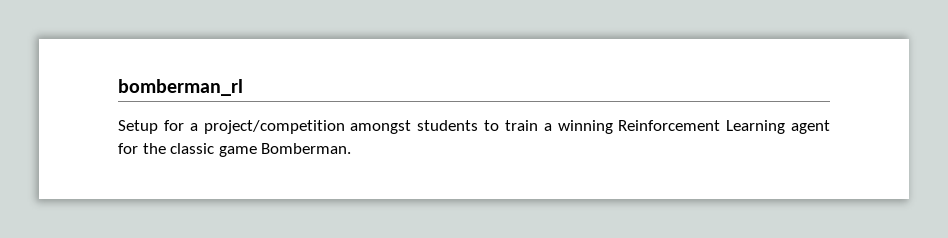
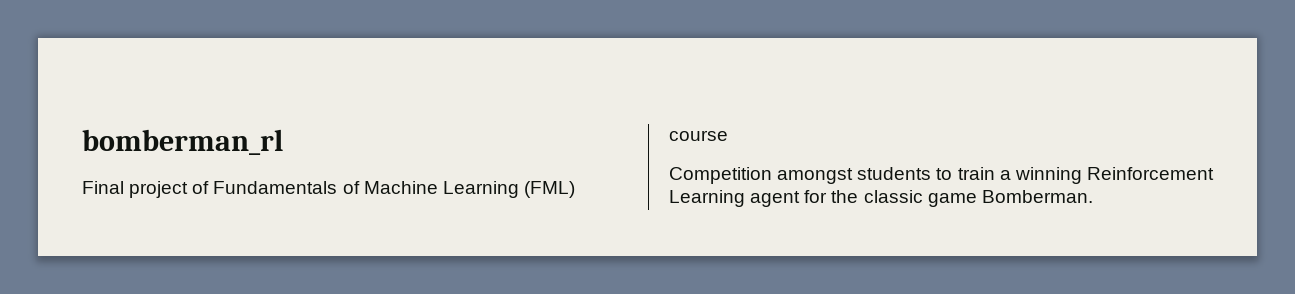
- Setup for a project/competition amongst students to train a winning Reinforcement Learning agent for the classic game Bomberman.
+ Final project of Fundamentals of Machine Learning (FML) course
+ Competition amongst students to train a winning Reinforcement Learning agent for the classic game Bomberman.

